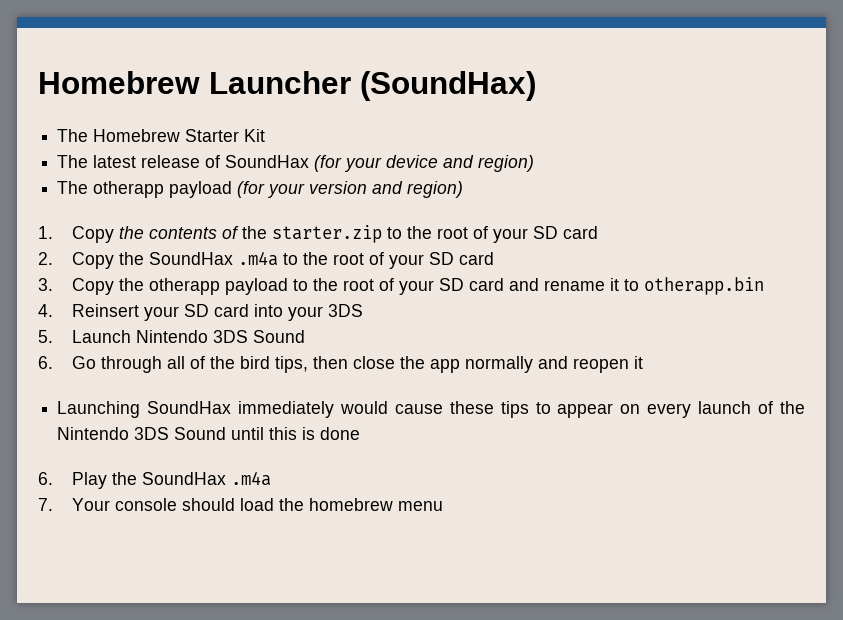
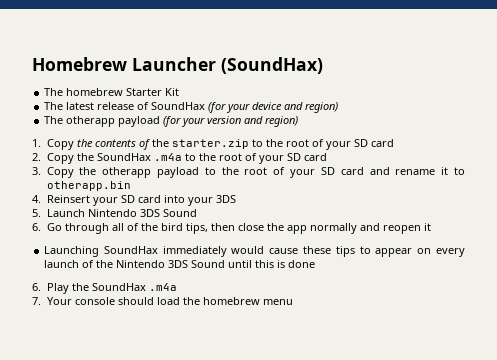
- The Homebrew Starter Kit
+ The homebrew Starter Kit

